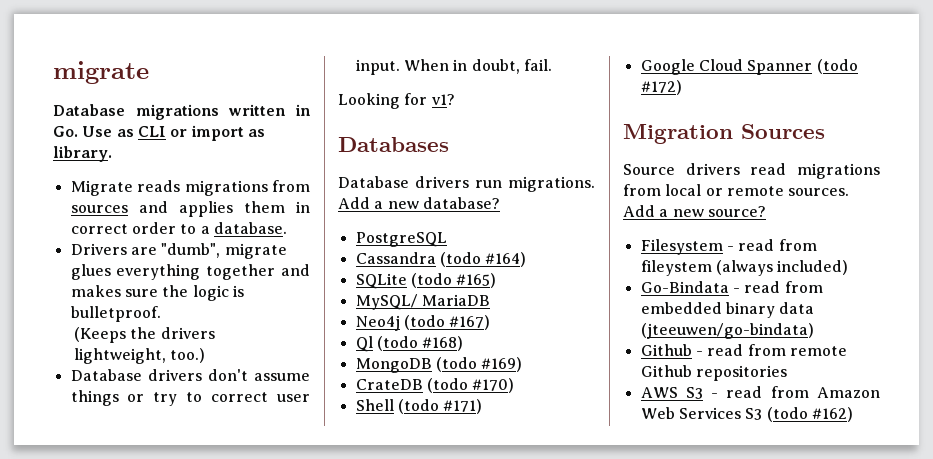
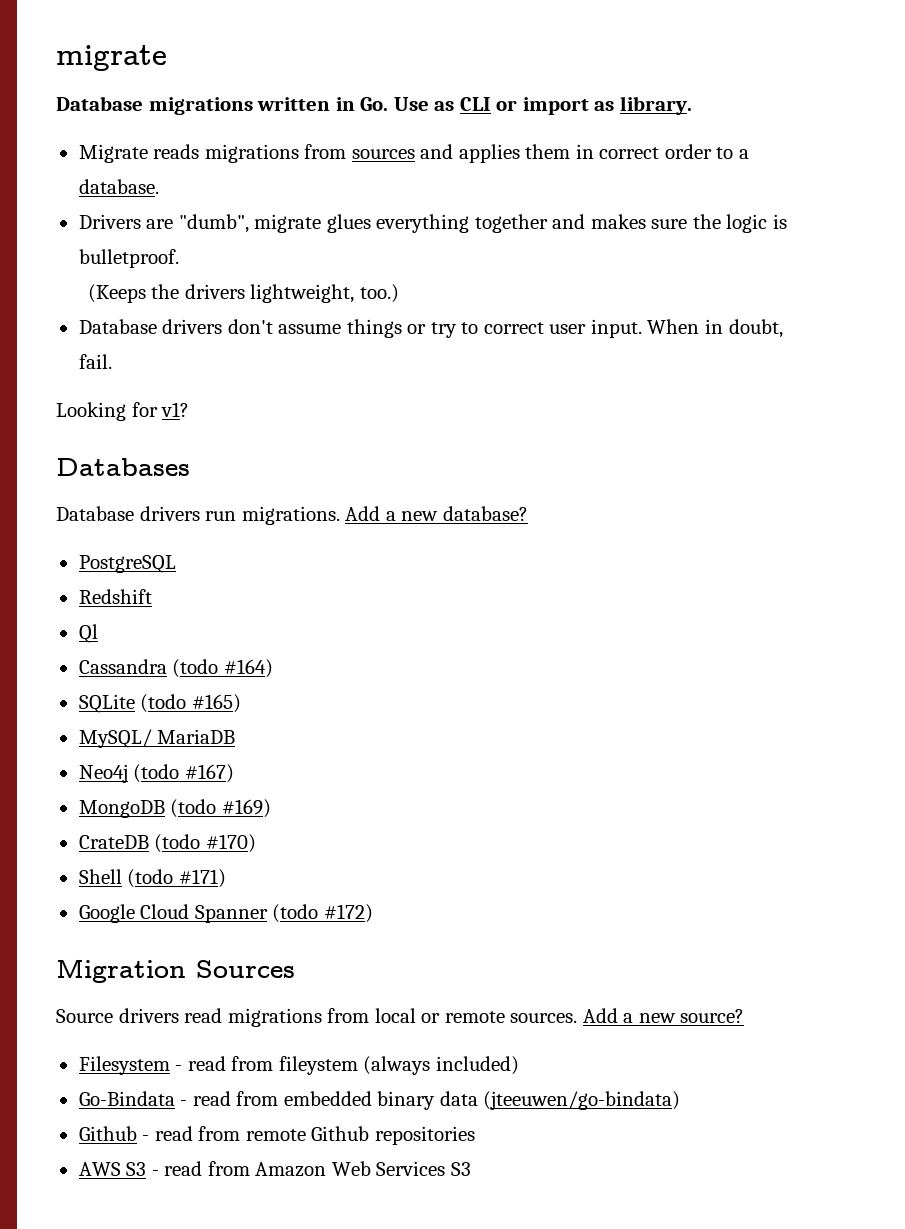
+ Redshift
+ Ql
- Ql (todo #168)
- AWS S3 - read from Amazon Web Services S3 (todo #162)
+ AWS S3 - read from Amazon Web Services S3

